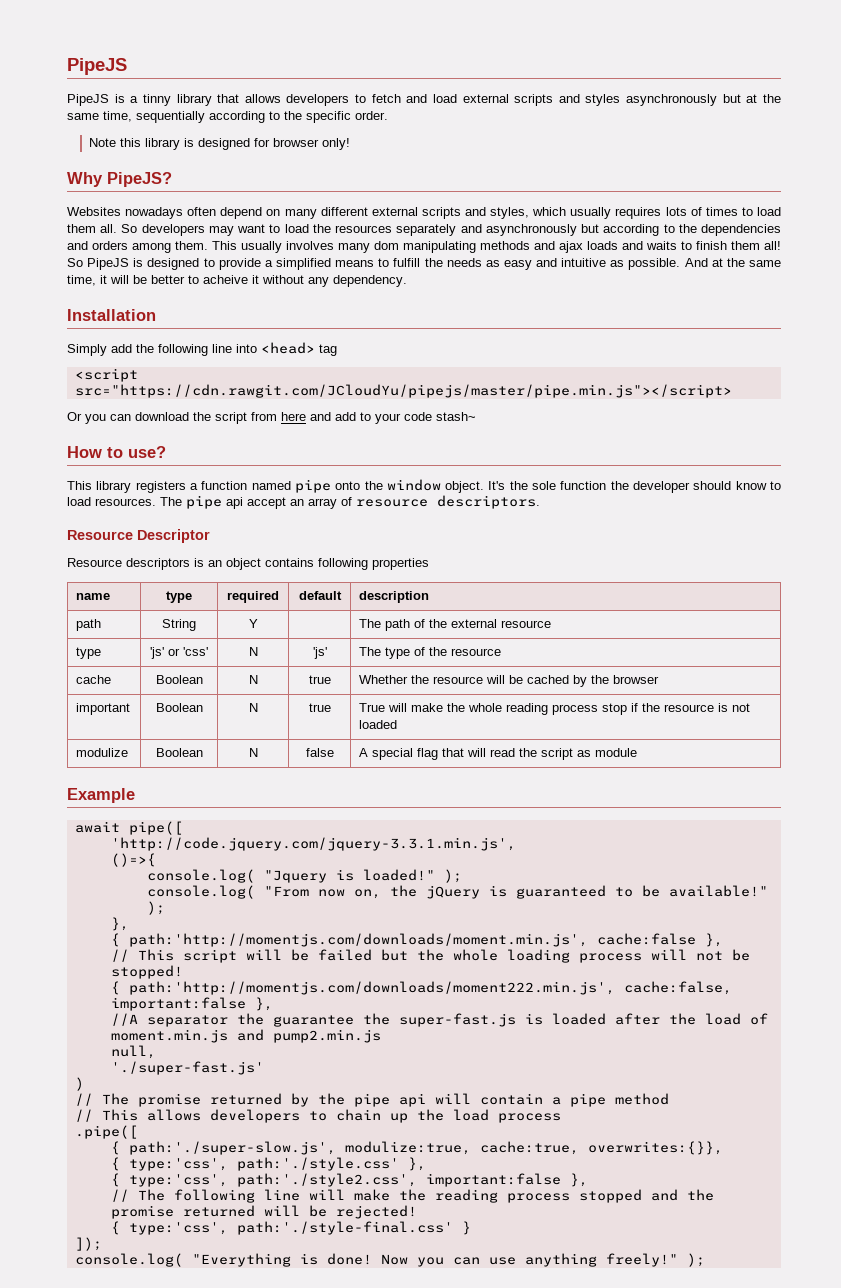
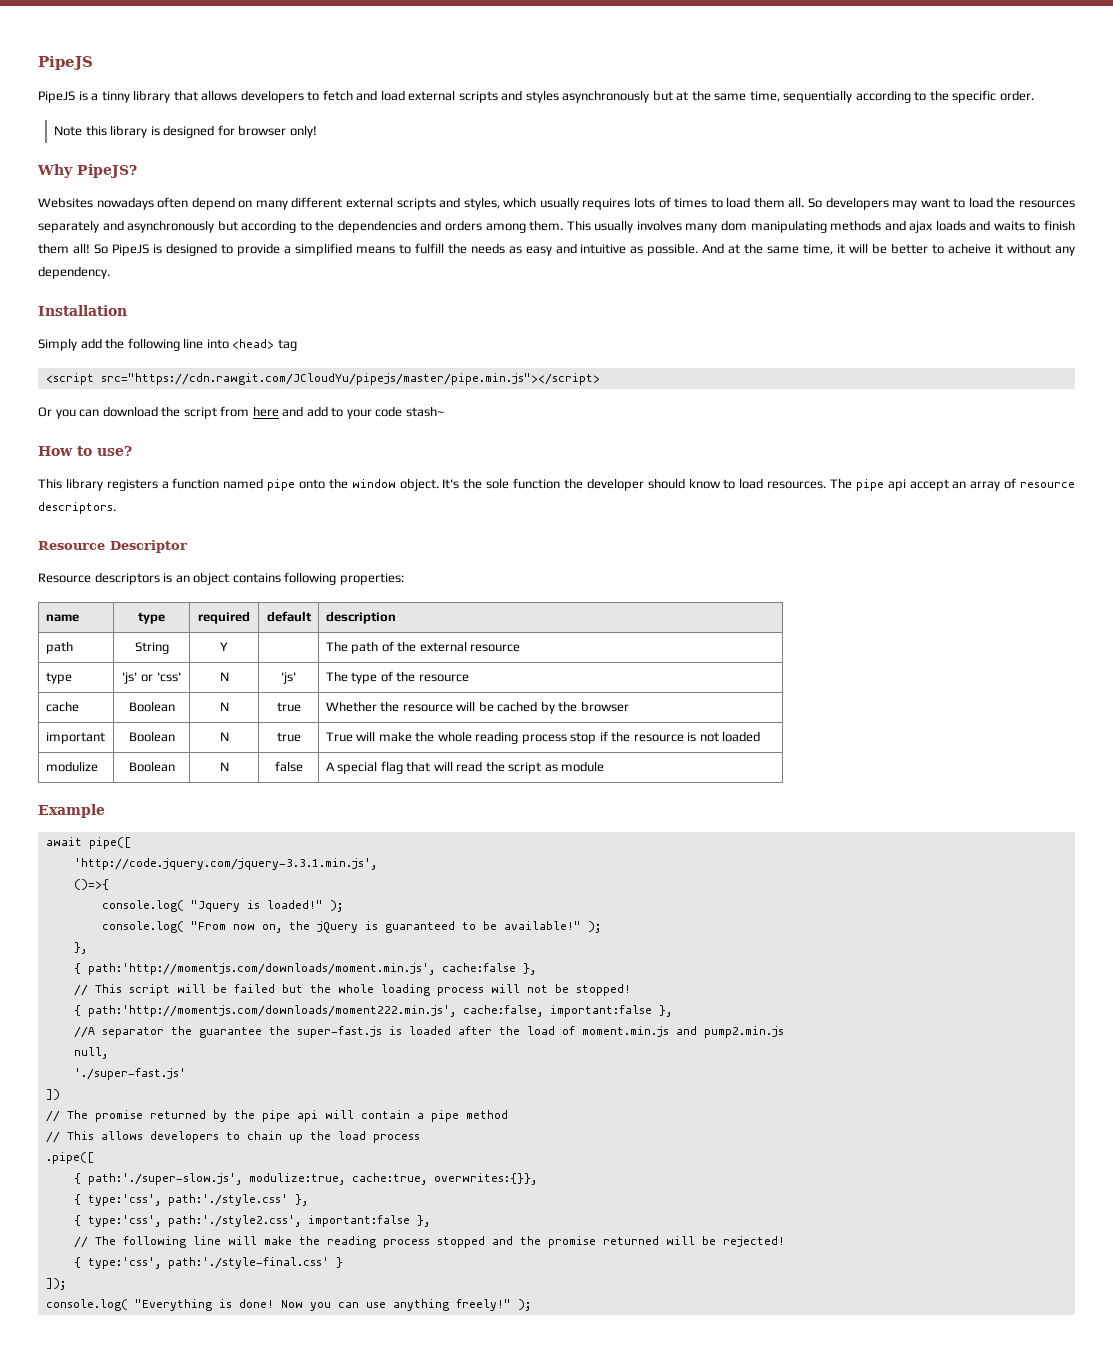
- Resource descriptors is an object contains following properties
+ Resource descriptors is an object contains following properties:
- )
+ ])

